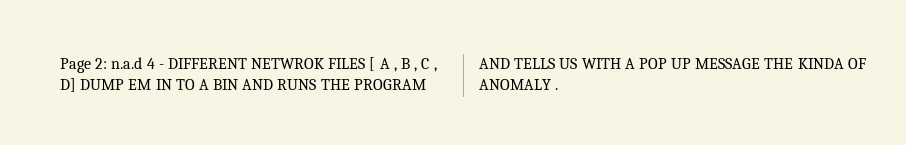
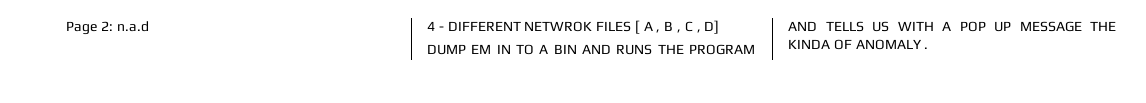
- Page 2: n.a.d 4 - DIFFERENT NETWROK FILES [ A , B , C , D] DUMP EM IN TO A BIN AND RUNS THE PROGRAM AND TELLS US WITH A POP UP MESSAGE THE KINDA OF ANOMALY .
+ Page 2: n.a.d
+ 4 - DIFFERENT NETWROK FILES [ A , B , C , D]
+ DUMP EM IN TO A BIN AND RUNS THE PROGRAM AND TELLS US WITH A POP UP MESSAGE THE KINDA OF ANOMALY .

